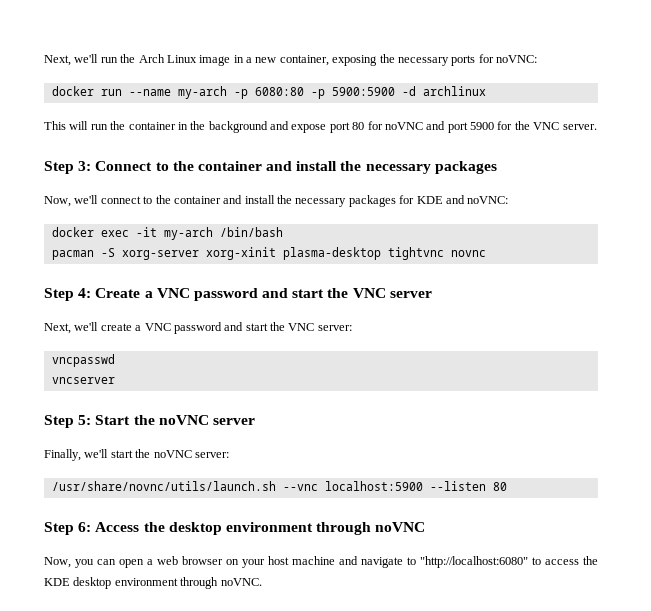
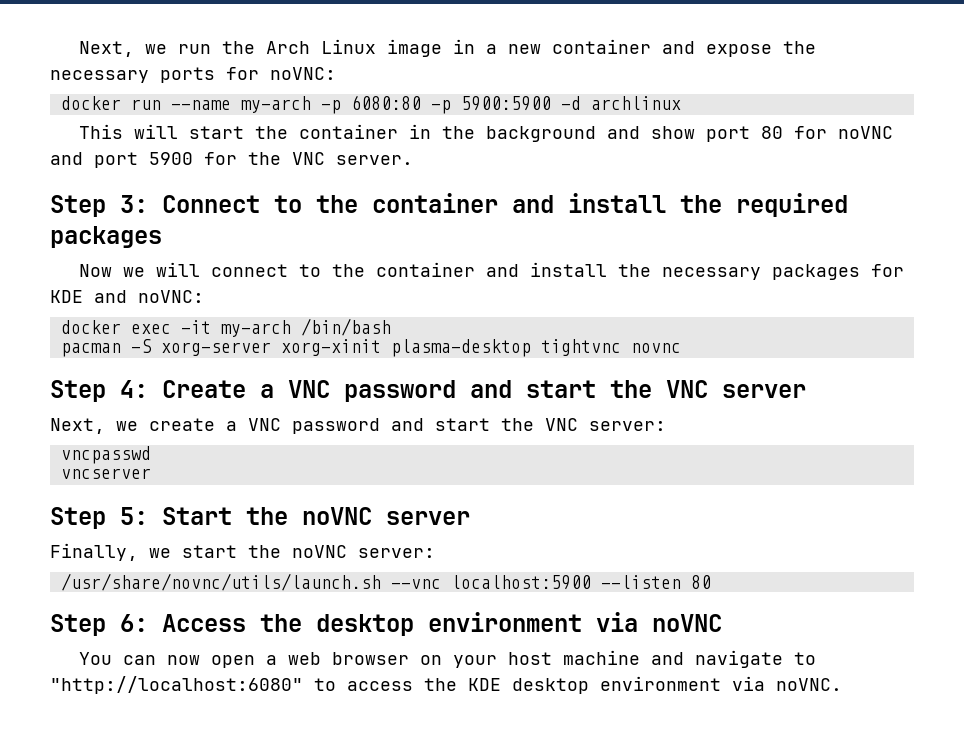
- Next, we'll run the Arch Linux image in a new container, exposing the necessary ports for noVNC:
+ Next, we run the Arch Linux image in a new container and expose the necessary ports for noVNC:
- This will run the container in the background and expose port 80 for noVNC and port 5900 for the VNC server.
+ This will start the container in the background and show port 80 for noVNC and port 5900 for the VNC server.
- Step 3: Connect to the container and install the necessary packages
+ Step 3: Connect to the container and install the required packages
- Now, we'll connect to the container and install the necessary packages for KDE and noVNC:
+ Now we will connect to the container and install the necessary packages for KDE and noVNC:
- Next, we'll create a VNC password and start the VNC server:
+ Next, we create a VNC password and start the VNC server:
- Finally, we'll start the noVNC server:
+ Finally, we start the noVNC server:
- Step 6: Access the desktop environment through noVNC
+ Step 6: Access the desktop environment via noVNC
- Now, you can open a web browser on your host machine and navigate to "http://localhost:6080" to access the KDE desktop environment through noVNC.
+ You can now open a web browser on your host machine and navigate to "http://localhost:6080" to access the KDE desktop environment via noVNC.

